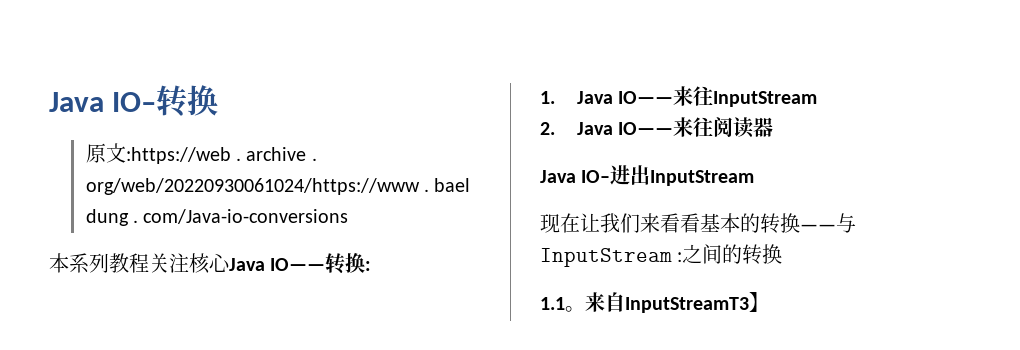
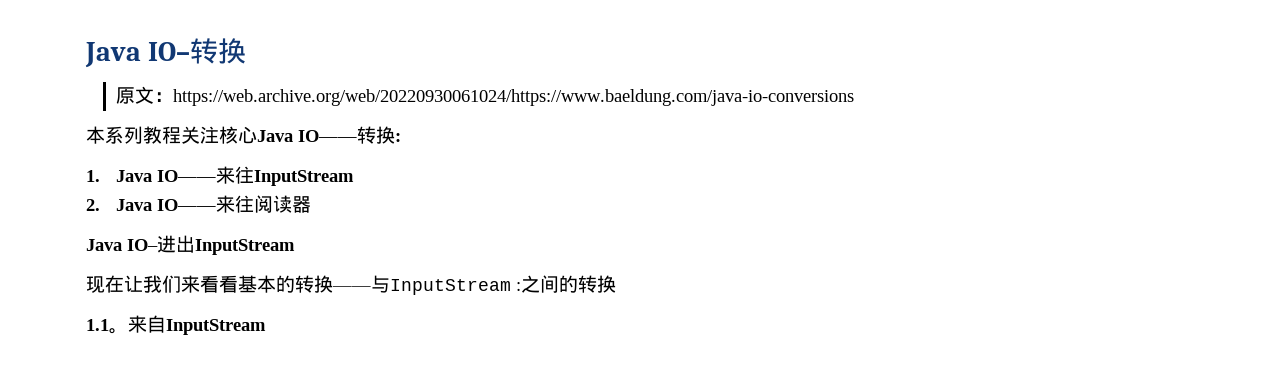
- 原文:https://web . archive . org/web/20220930061024/https://www . bael dung . com/Java-io-conversions
+ 原文：https://web.archive.org/web/20220930061024/https://www.baeldung.com/java-io-conversions
- 来自InputStreamT3】
+ 来自InputStream

